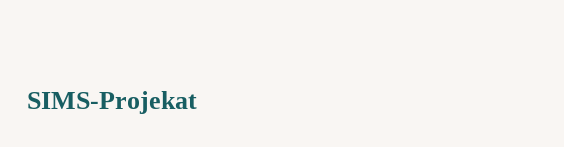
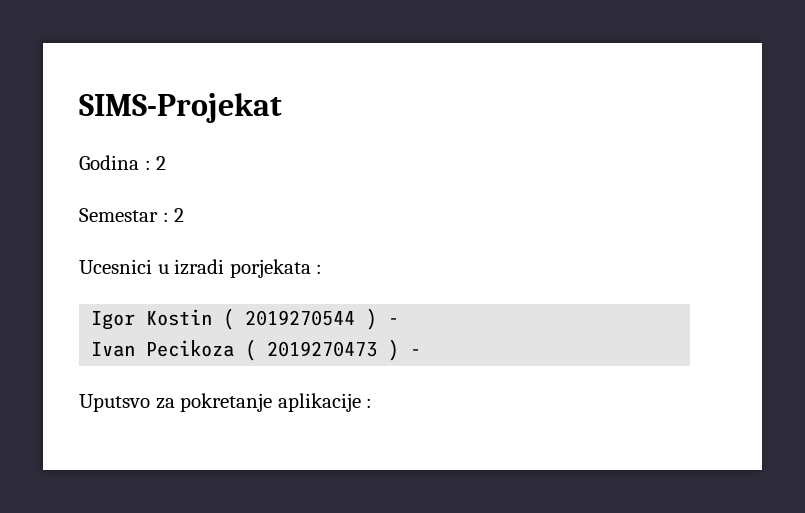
+ Godina : 2
+ Semestar : 2
+ Ucesnici u izradi porjekata :
+ Igor Kostin ( 2019270544 ) -
+ Ivan Pecikoza ( 2019270473 ) -
+ Uputsvo za pokretanje aplikacije :

